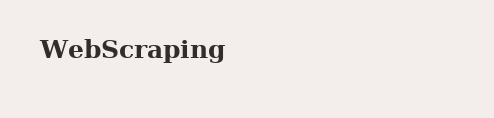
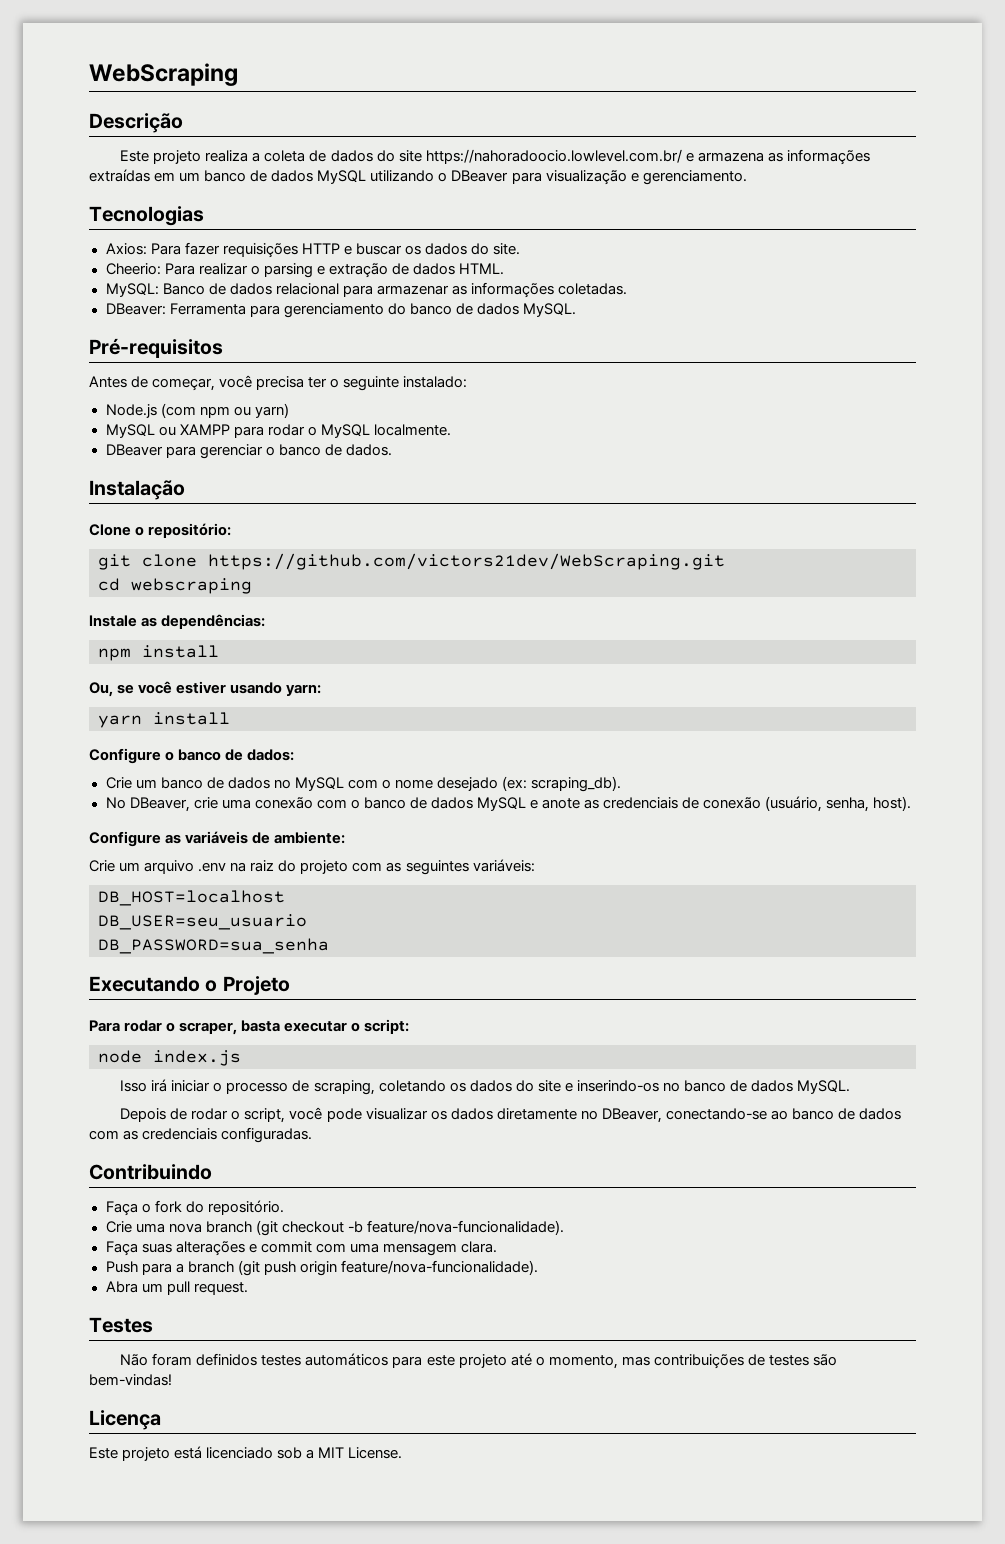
+ Descrição
+ Este projeto realiza a coleta de dados do site https://nahoradoocio.lowlevel.com.br/ e armazena as informações extraídas em um banco de dados MySQL utilizando o DBeaver para visualização e gerenciamento.
+ Tecnologias
+ Axios: Para fazer requisições HTTP e buscar os dados do site.
+ Cheerio: Para realizar o parsing e extração de dados HTML.
+ MySQL: Banco de dados relacional para armazenar as informações coletadas.
+ DBeaver: Ferramenta para gerenciamento do banco de dados MySQL.
+ Pré-requisitos
+ Antes de começar, você precisa ter o seguinte instalado:
+ Node.js (com npm ou yarn)
+ MySQL ou XAMPP para rodar o MySQL localmente.
+ DBeaver para gerenciar o banco de dados.
+ Instalação
+ Clone o repositório:
+ git clone https://github.com/victors21dev/WebScraping.git
+ cd webscraping
+ Instale as dependências:
+ npm install
+ Ou, se você estiver usando yarn:
+ yarn install
+ Configure o banco de dados:
+ Crie um banco de dados no MySQL com o nome desejado (ex: scraping_db).
+ No DBeaver, crie uma conexão com o banco de dados MySQL e anote as credenciais de conexão (usuário, senha, host).
+ Configure as variáveis de ambiente:
+ Crie um arquivo .env na raiz do projeto com as seguintes variáveis:
+ DB_HOST=localhost
+ DB_USER=seu_usuario
+ DB_PASSWORD=sua_senha
+ Executando o Projeto
+ Para rodar o scraper, basta executar o script:
+ node index.js
+ Isso irá iniciar o processo de scraping, coletando os dados do site e inserindo-os no banco de dados MySQL.
+ Depois de rodar o script, você pode visualizar os dados diretamente no DBeaver, conectando-se ao banco de dados com as credenciais configuradas.
+ Contribuindo
+ Faça o fork do repositório.
+ Crie uma nova branch (git checkout -b feature/nova-funcionalidade).
+ Faça suas alterações e commit com uma mensagem clara.
+ Push para a branch (git push origin feature/nova-funcionalidade).
+ Abra um pull request.
+ Testes
+ Não foram definidos testes automáticos para este projeto até o momento, mas contribuições de testes são bem-vindas!
+ Licença
+ Este projeto está licenciado sob a MIT License.

